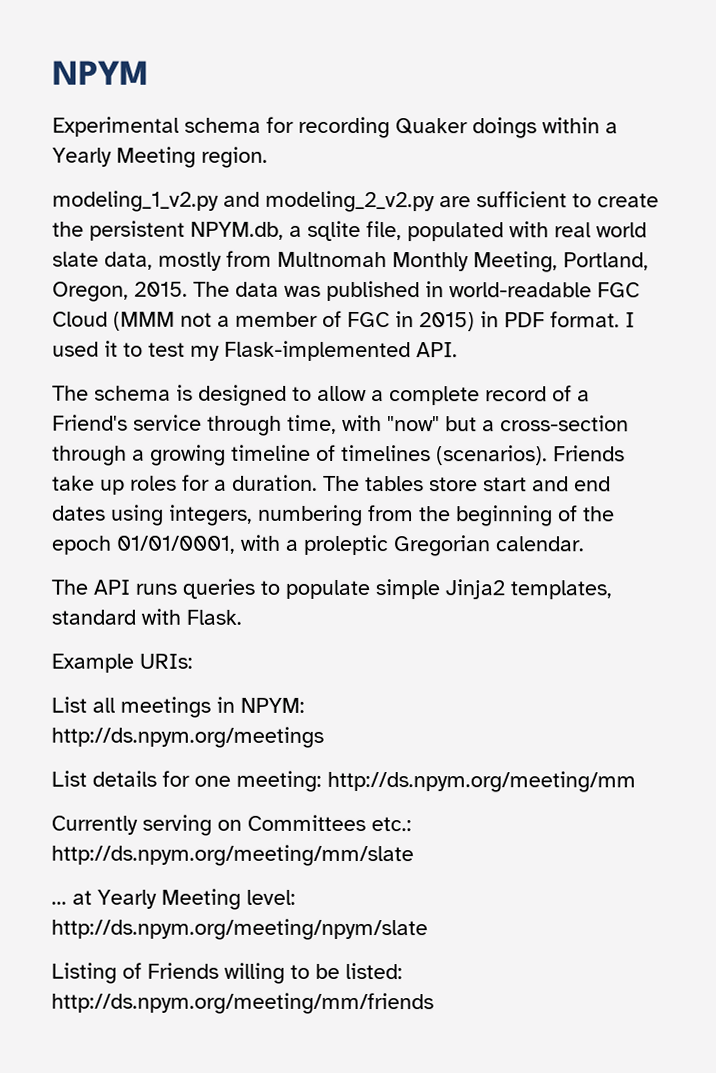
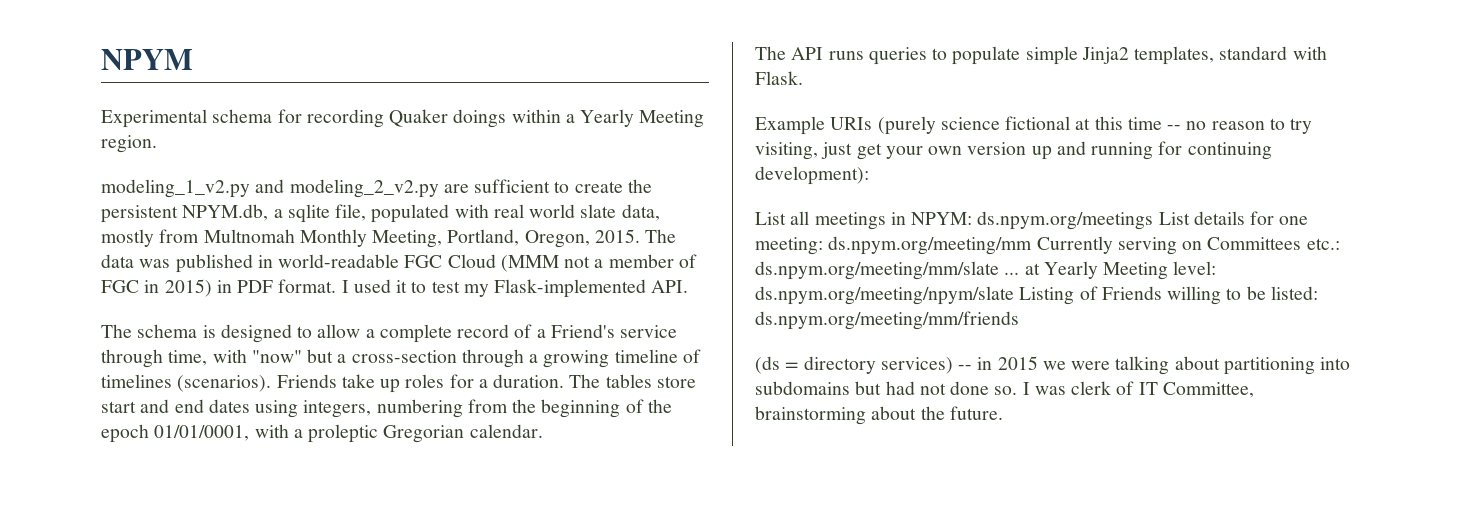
- Example URIs:
+ Example URIs (purely science fictional at this time -- no reason to try visiting, just get your own version up and running for continuing development):
- List all meetings in NPYM:
- http://ds.npym.org/meetings
- List details for one meeting: http://ds.npym.org/meeting/mm
- Currently serving on Committees etc.: http://ds.npym.org/meeting/mm/slate
- ... at Yearly Meeting level: http://ds.npym.org/meeting/npym/slate
- Listing of Friends willing to be listed: http://ds.npym.org/meeting/mm/friends
+ List all meetings in NPYM: ds.npym.org/meetings List details for one meeting: ds.npym.org/meeting/mm Currently serving on Committees etc.: ds.npym.org/meeting/mm/slate ... at Yearly Meeting level: ds.npym.org/meeting/npym/slate Listing of Friends willing to be listed: ds.npym.org/meeting/mm/friends
+ (ds = directory services) -- in 2015 we were talking about partitioning into subdomains but had not done so. I was clerk of IT Committee, brainstorming about the future.

